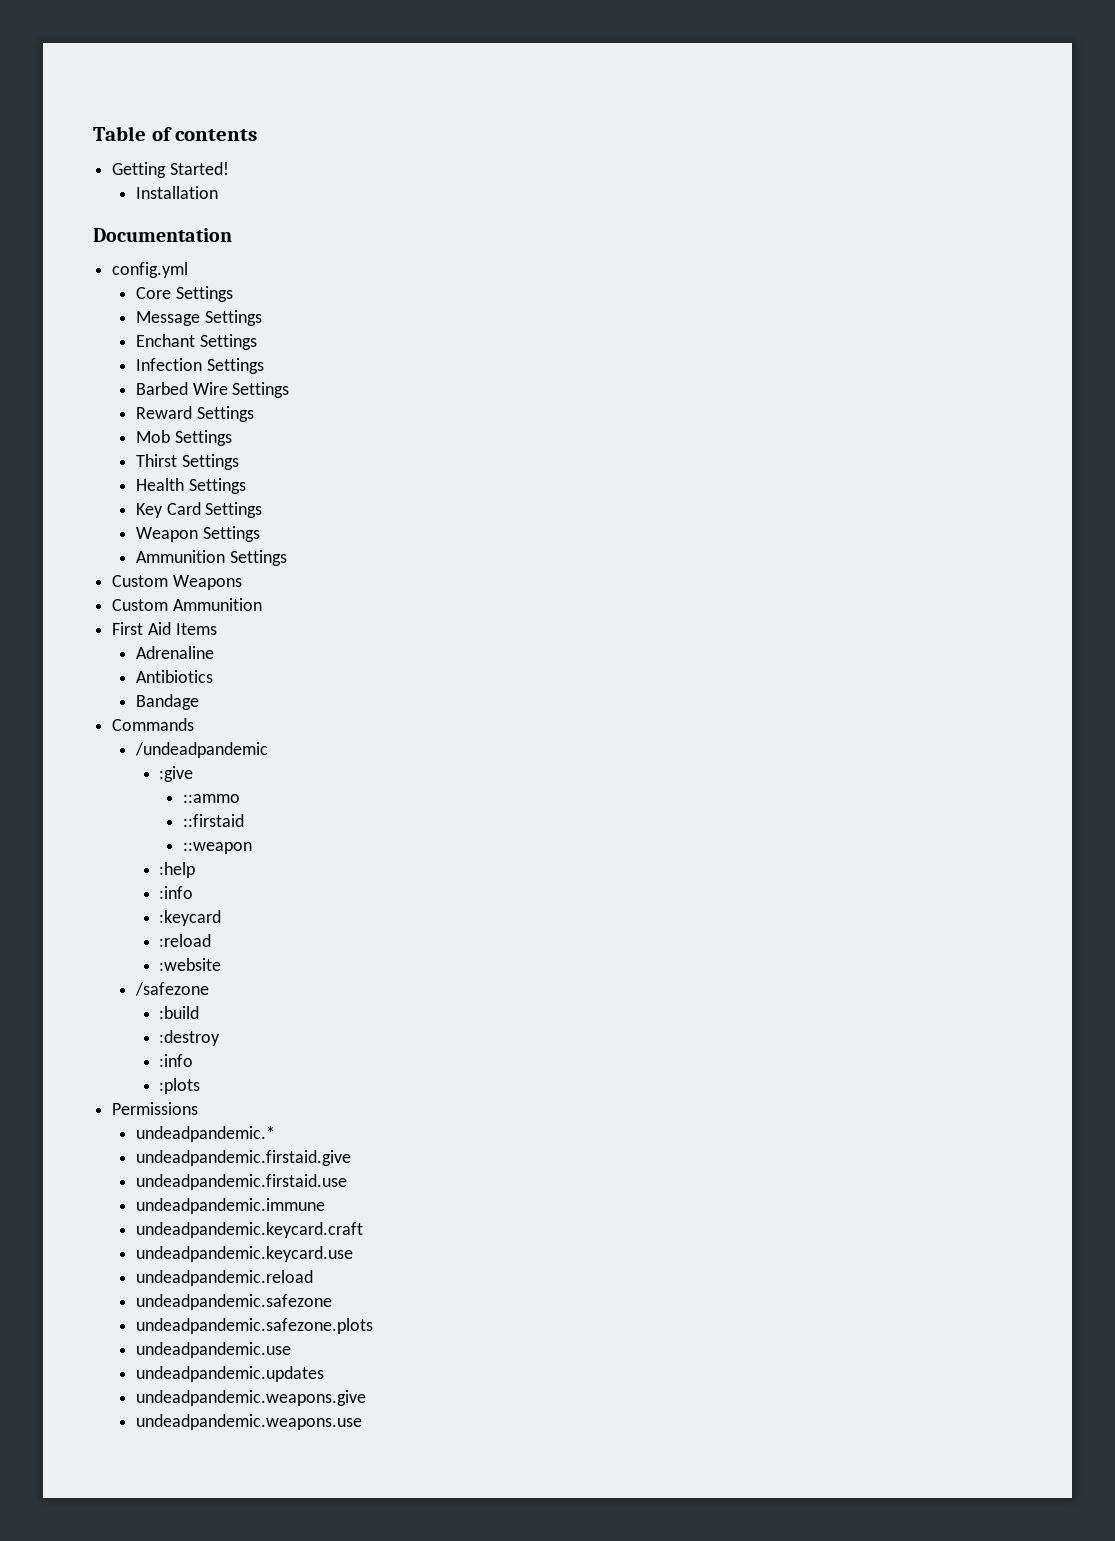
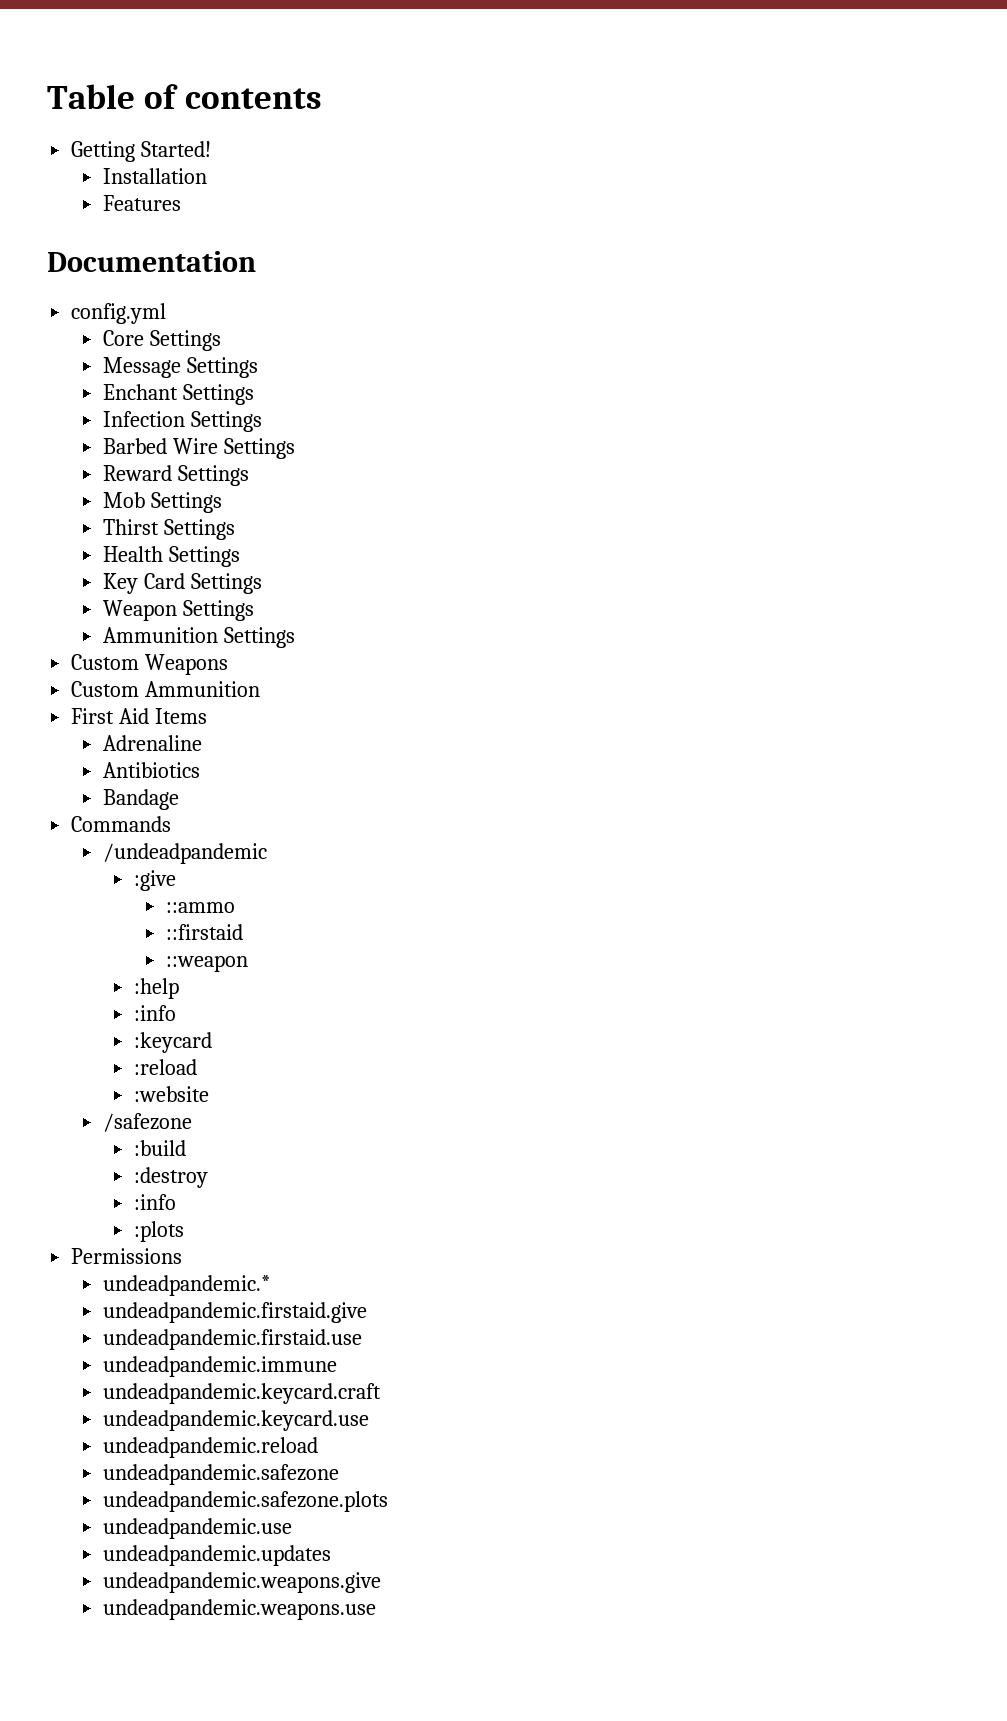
+ Features

